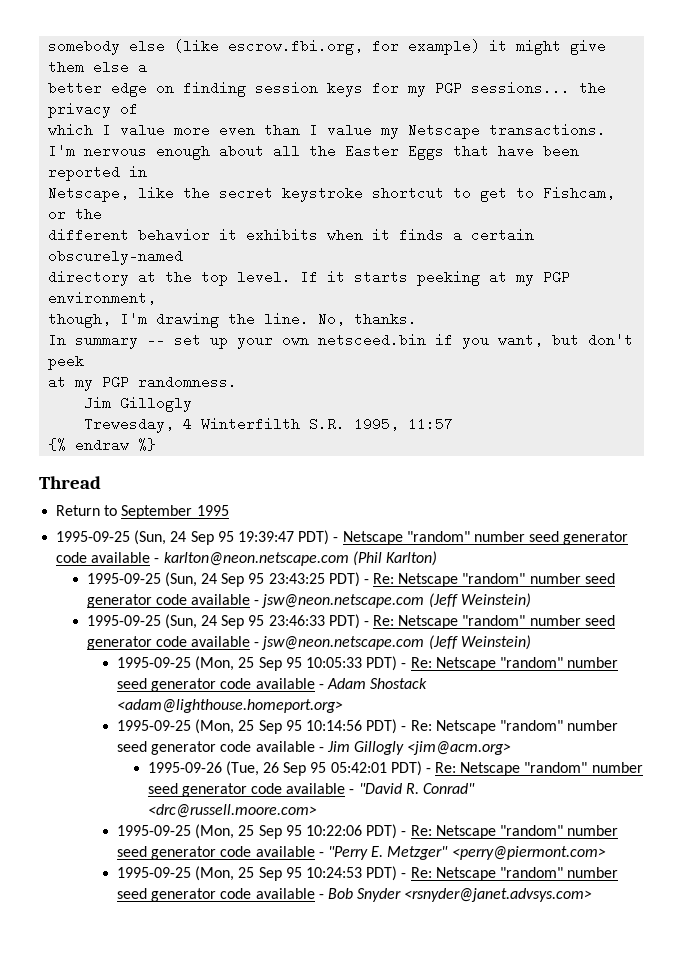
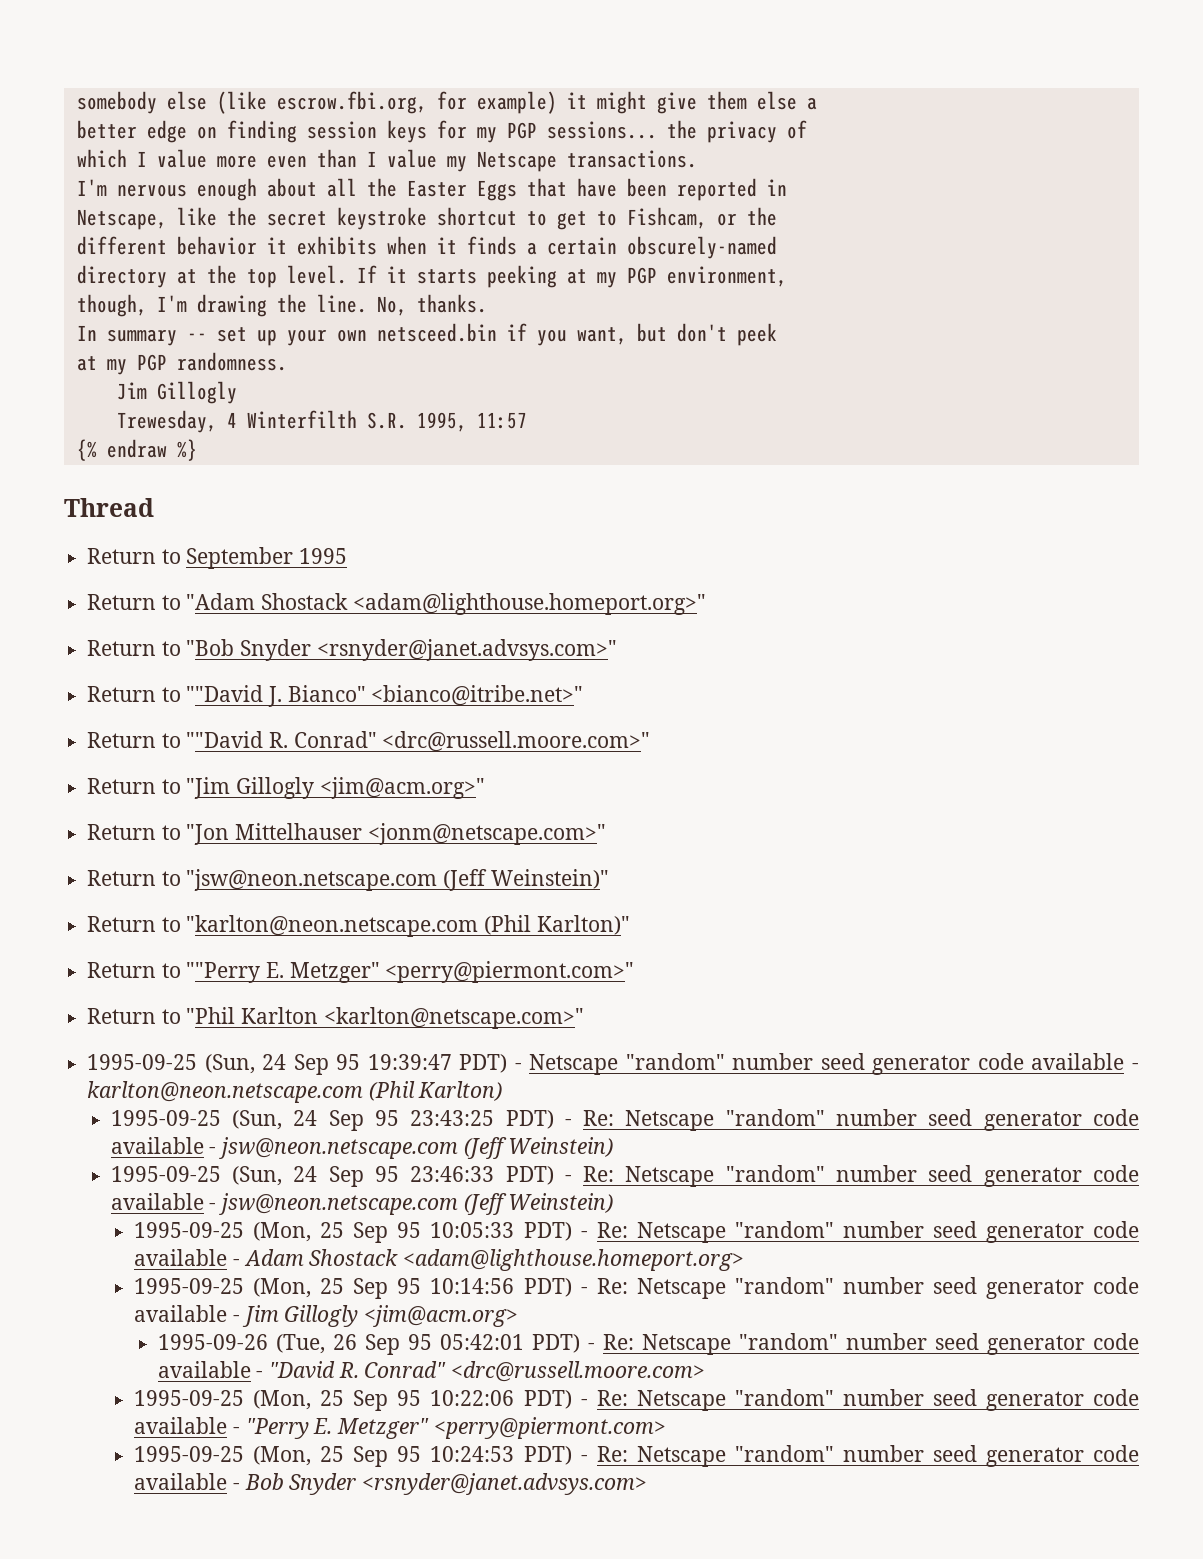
+ Return to "Adam Shostack <adam@lighthouse.homeport.org>"
+ Return to "Bob Snyder <rsnyder@janet.advsys.com>"
+ Return to ""David J. Bianco" <bianco@itribe.net>"
+ Return to ""David R. Conrad" <drc@russell.moore.com>"
+ Return to "Jim Gillogly <jim@acm.org>"
+ Return to "Jon Mittelhauser <jonm@netscape.com>"
+ Return to "jsw@neon.netscape.com (Jeff Weinstein)"
+ Return to "karlton@neon.netscape.com (Phil Karlton)"
+ Return to ""Perry E. Metzger" <perry@piermont.com>"
+ Return to "Phil Karlton <karlton@netscape.com>"

